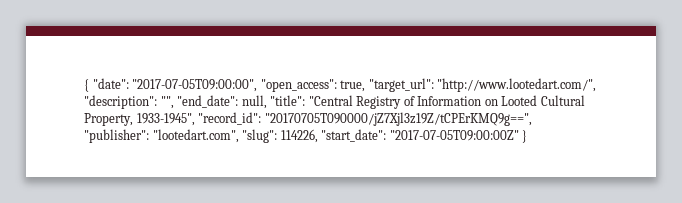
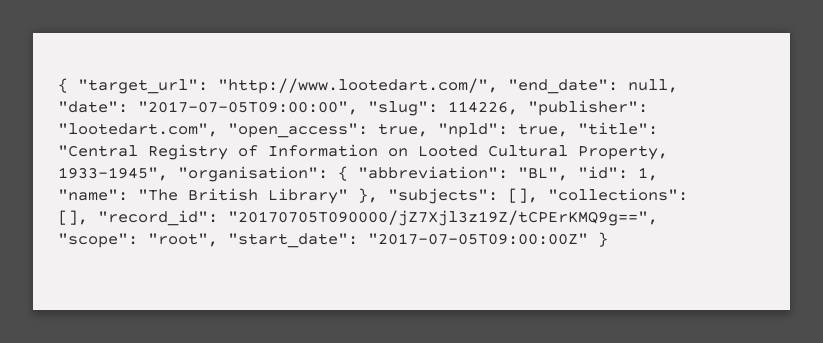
- { "date": "2017-07-05T09:00:00", "open_access": true, "target_url": "http://www.lootedart.com/", "description": "", "end_date": null, "title": "Central Registry of Information on Looted Cultural Property, 1933-1945", "record_id": "20170705T090000/jZ7Xjl3z19Z/tCPErKMQ9g==", "publisher": "lootedart.com", "slug": 114226, "start_date": "2017-07-05T09:00:00Z" }
+ { "target_url": "http://www.lootedart.com/", "end_date": null, "date": "2017-07-05T09:00:00", "slug": 114226, "publisher": "lootedart.com", "open_access": true, "npld": true, "title": "Central Registry of Information on Looted Cultural Property, 1933-1945", "organisation": { "abbreviation": "BL", "id": 1, "name": "The British Library" }, "subjects": [], "collections": [], "record_id": "20170705T090000/jZ7Xjl3z19Z/tCPErKMQ9g==", "scope": "root", "start_date": "2017-07-05T09:00:00Z" }

